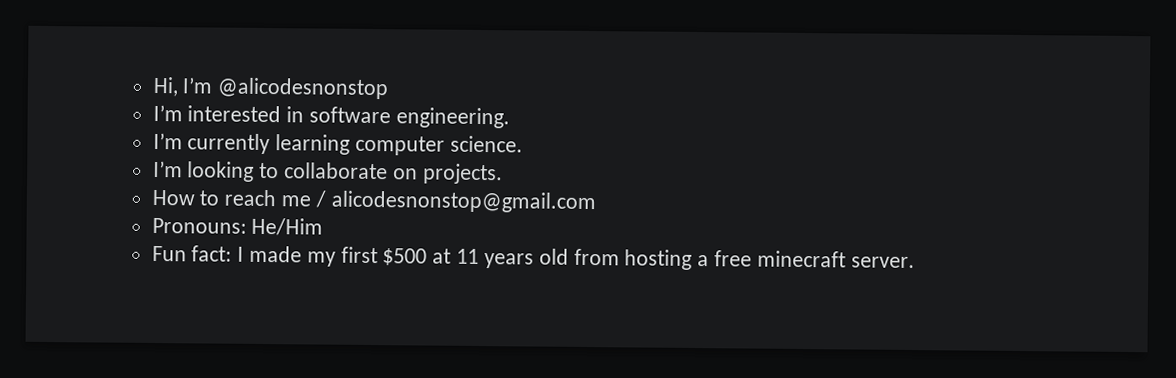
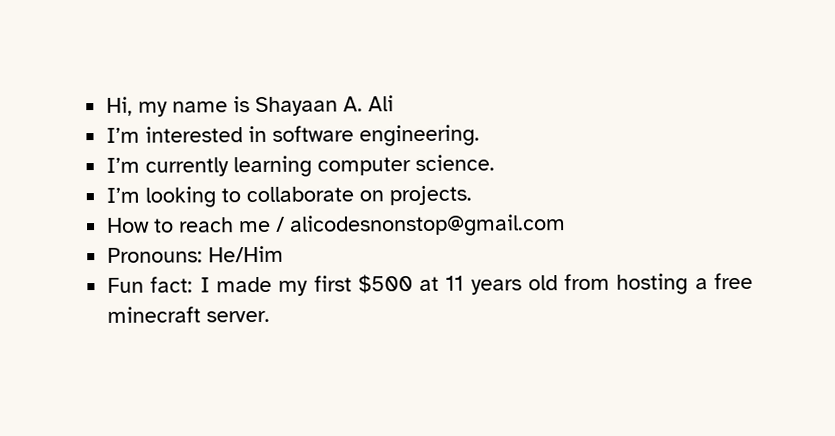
- Hi, I’m @alicodesnonstop
+ Hi, my name is Shayaan A. Ali

